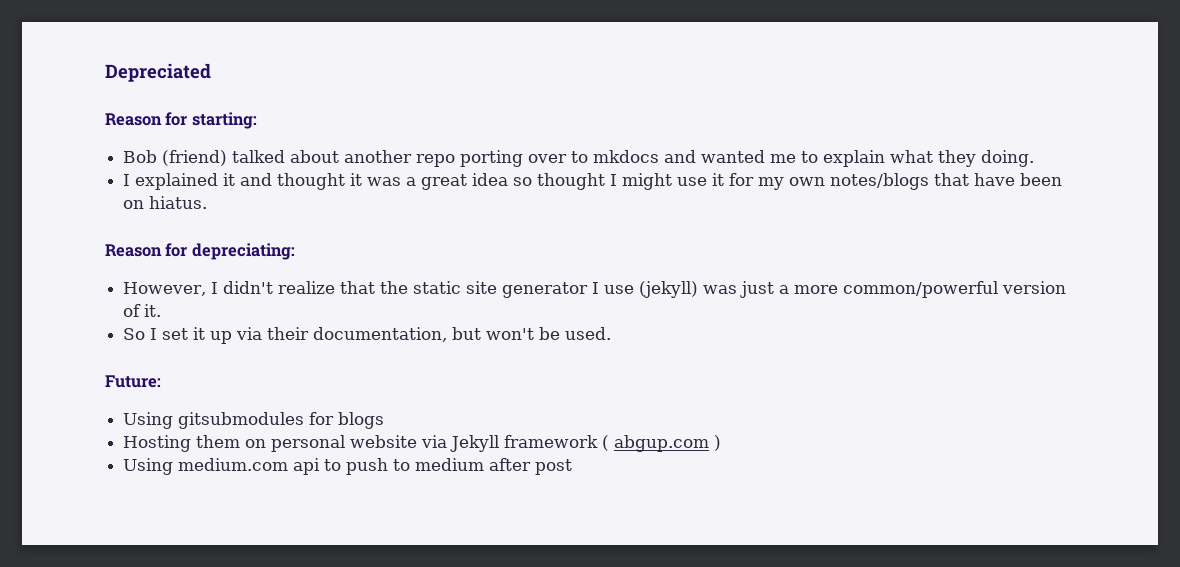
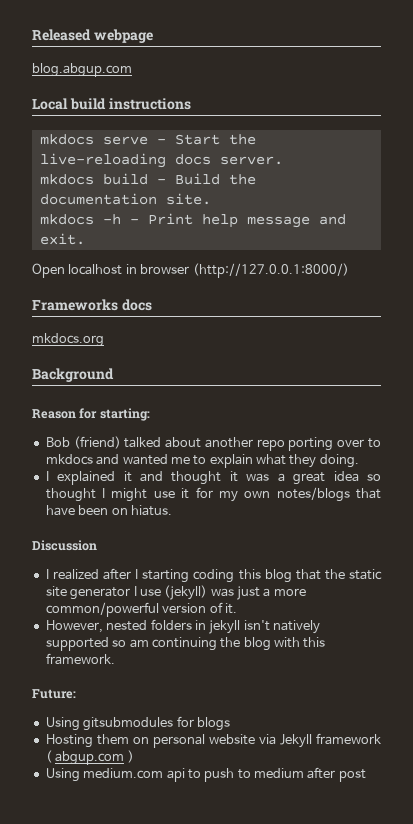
- Depreciated
+ Released webpage
+ blog.abgup.com
+ Local build instructions
+ mkdocs serve - Start the live-reloading docs server.
+ mkdocs build - Build the documentation site.
+ mkdocs -h - Print help message and exit.
+ Open localhost in browser (http://127.0.0.1:8000/)
+ Frameworks docs
+ mkdocs.org
+ Background
- Reason for depreciating:
- However, I didn't realize that the static site generator I use (jekyll) was just a more common/powerful version of it.
+ Discussion
+ I realized after I starting coding this blog that the static site generator I use (jekyll) was just a more common/powerful version of it.
- So I set it up via their documentation, but won't be used.
+ However, nested folders in jekyll isn't natively supported so am continuing the blog with this framework.

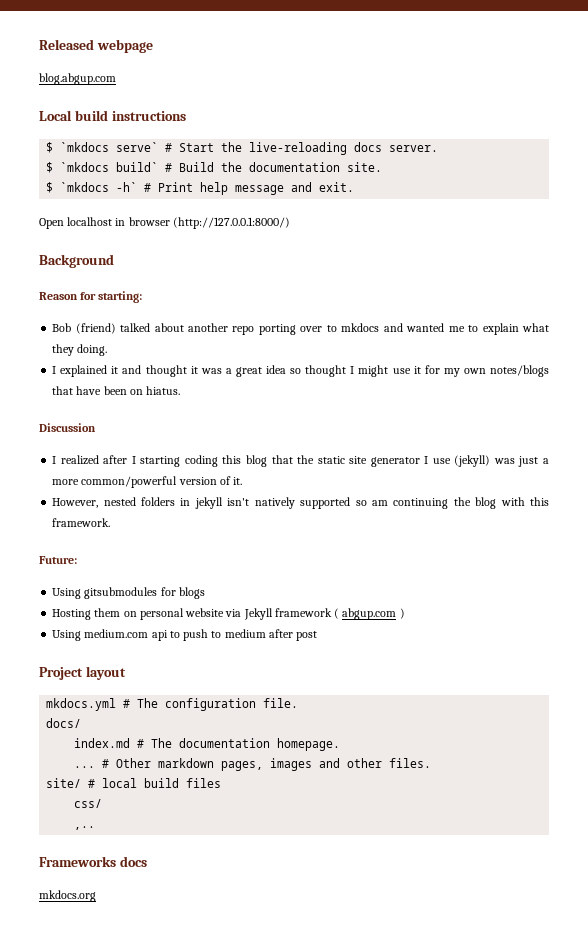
- mkdocs serve - Start the live-reloading docs server.
+ $ `mkdocs serve` # Start the live-reloading docs server.
- mkdocs build - Build the documentation site.
+ $ `mkdocs build` # Build the documentation site.
- mkdocs -h - Print help message and exit.
+ $ `mkdocs -h` # Print help message and exit.
- Frameworks docs
- mkdocs.org
+ Project layout
+ mkdocs.yml # The configuration file.
+ docs/
+ index.md # The documentation homepage.
+ ... # Other markdown pages, images and other files.
+ site/ # local build files
+ css/
+ ,..
+ Frameworks docs
+ mkdocs.org

